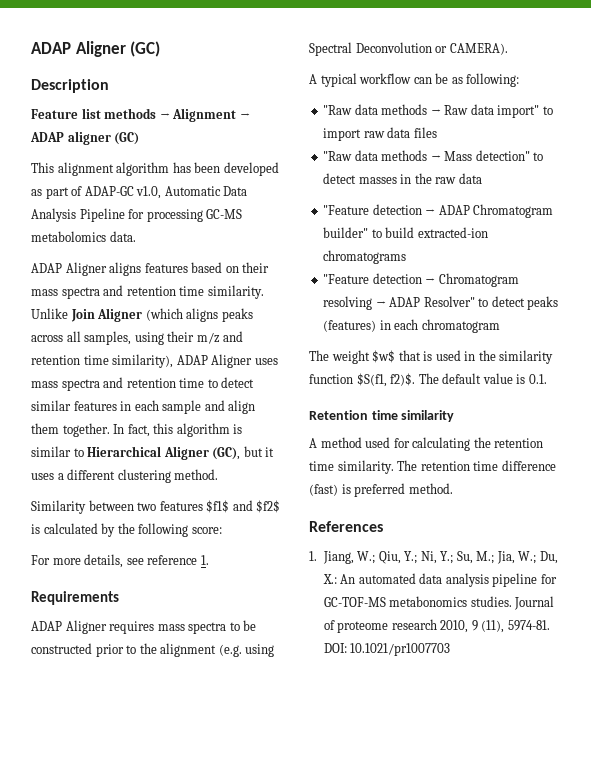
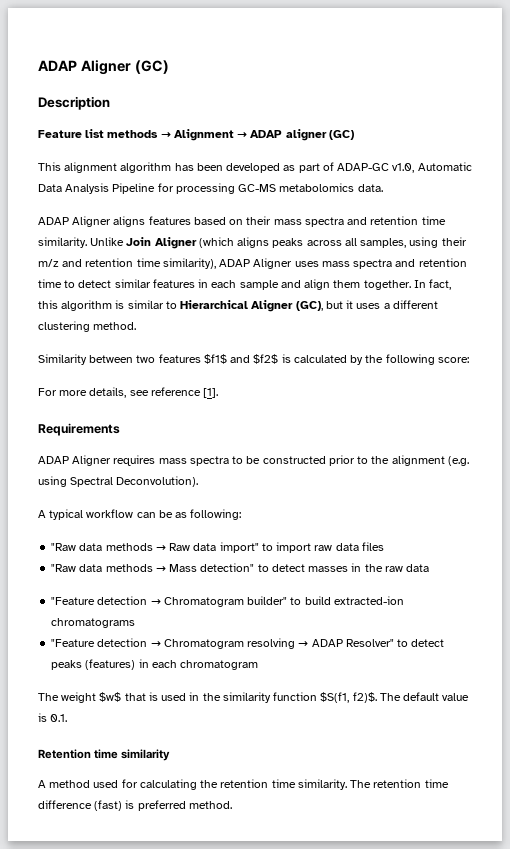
- For more details, see reference 1.
+ For more details, see reference [1].
- ADAP Aligner requires mass spectra to be constructed prior to the alignment (e.g. using Spectral Deconvolution or CAMERA).
+ ADAP Aligner requires mass spectra to be constructed prior to the alignment (e.g. using Spectral Deconvolution).
- "Feature detection → ADAP Chromatogram builder" to build extracted-ion chromatograms
+ "Feature detection → Chromatogram builder" to build extracted-ion chromatograms
- References
- 1. Jiang, W.; Qiu, Y.; Ni, Y.; Su, M.; Jia, W.; Du, X.: An automated data analysis pipeline for GC-TOF-MS metabonomics studies. Journal of proteome research 2010, 9 (11), 5974-81. DOI: 10.1021/pr1007703

